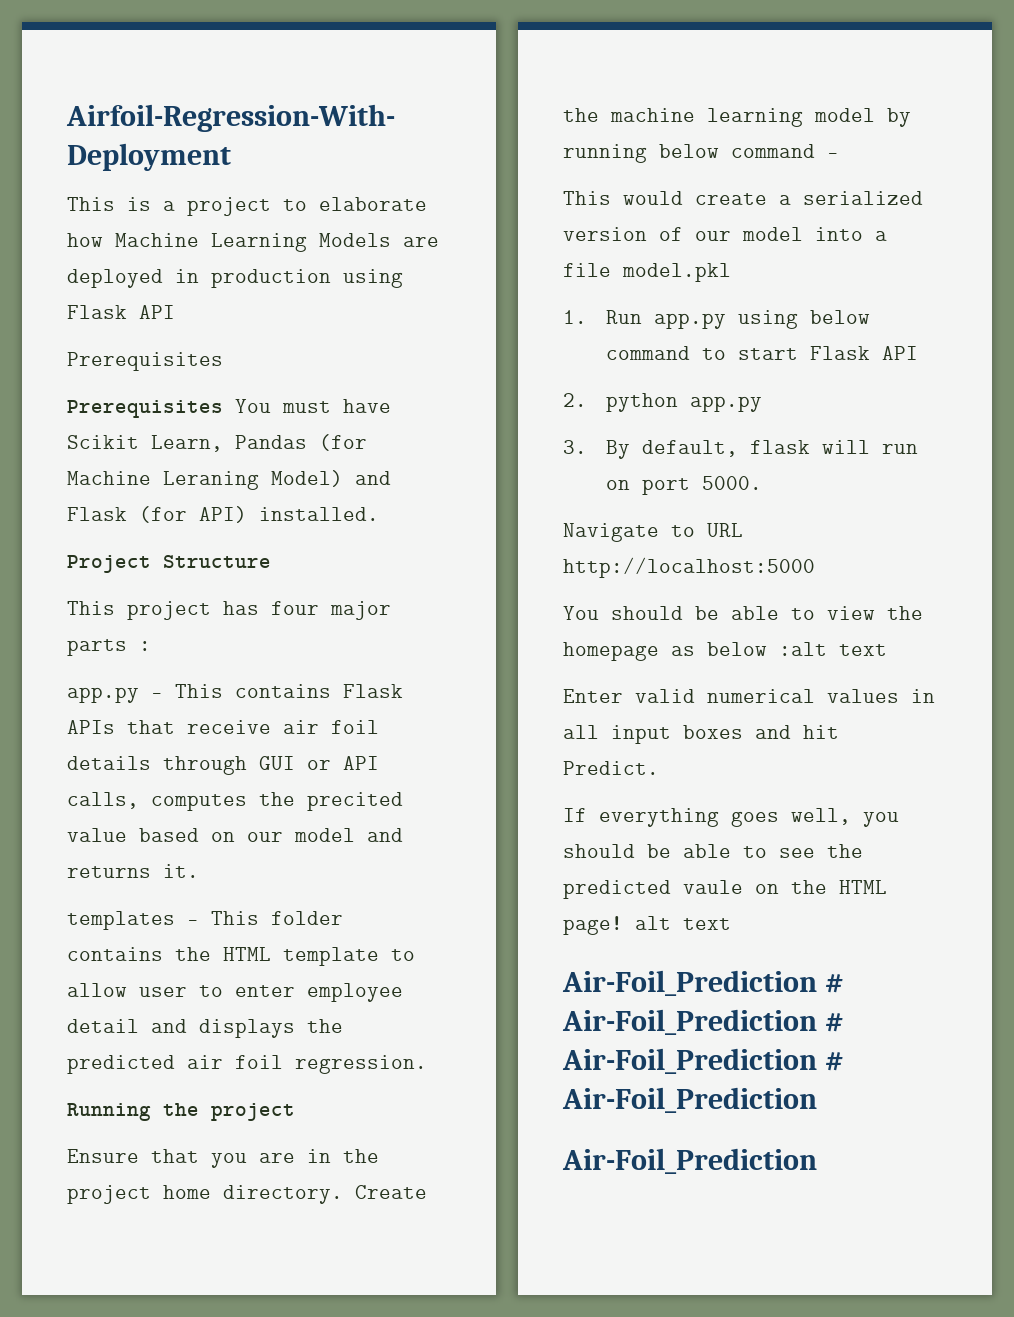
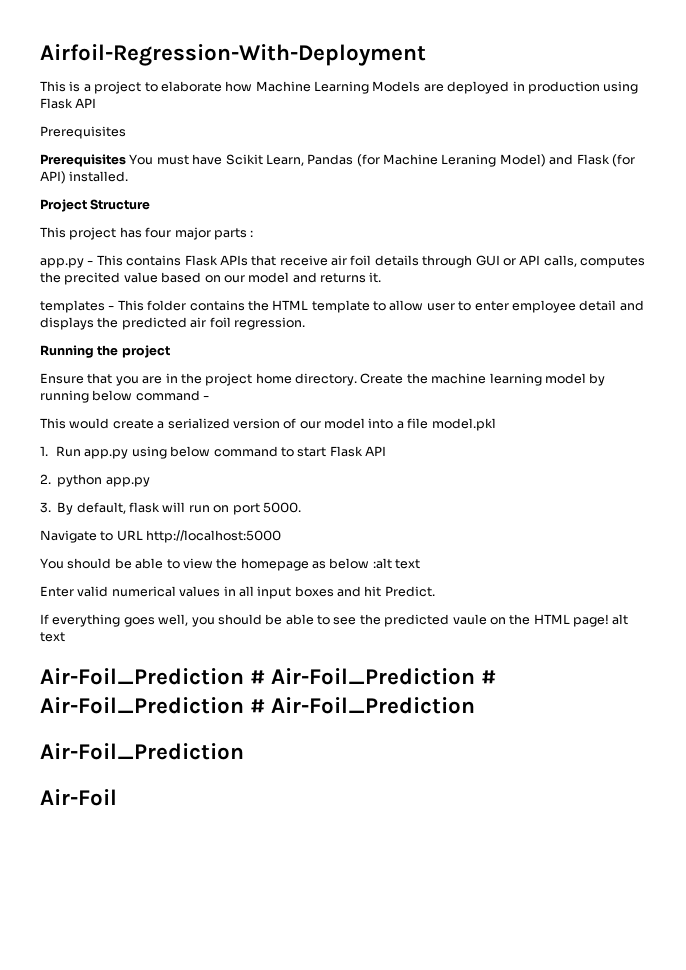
+ Air-Foil

